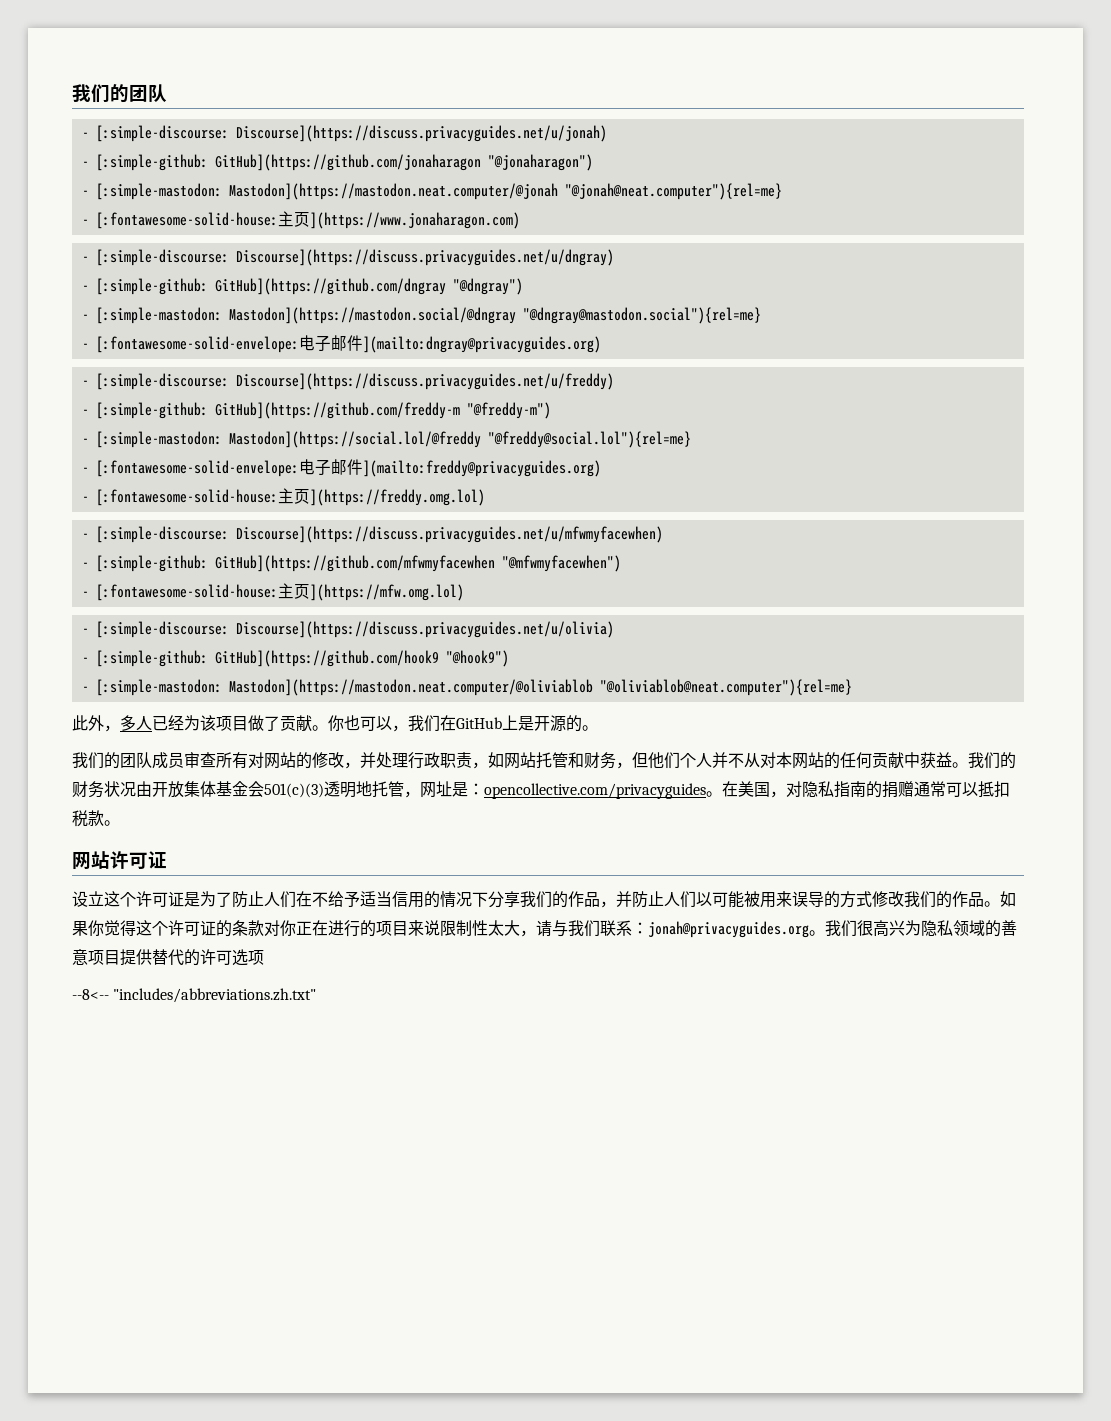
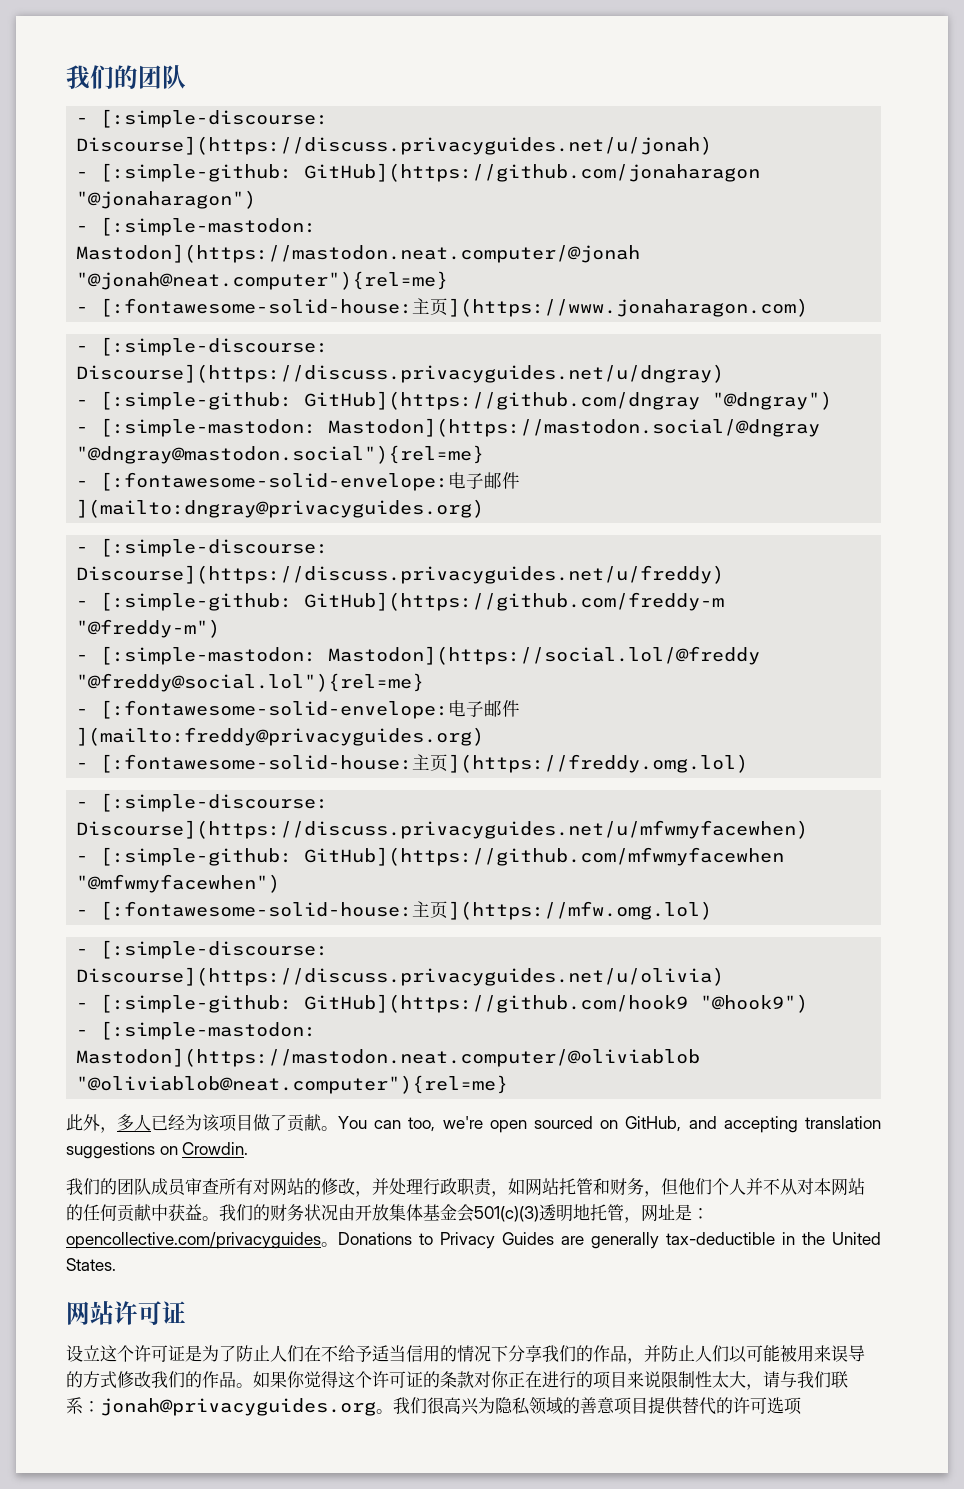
- 你也可以，我们在GitHub上是开源的。
+ You can too, we're open sourced on GitHub, and accepting translation suggestions on Crowdin.
- 在美国，对隐私指南的捐赠通常可以抵扣税款。
+ Donations to Privacy Guides are generally tax-deductible in the United States.
- --8<-- "includes/abbreviations.zh.txt"

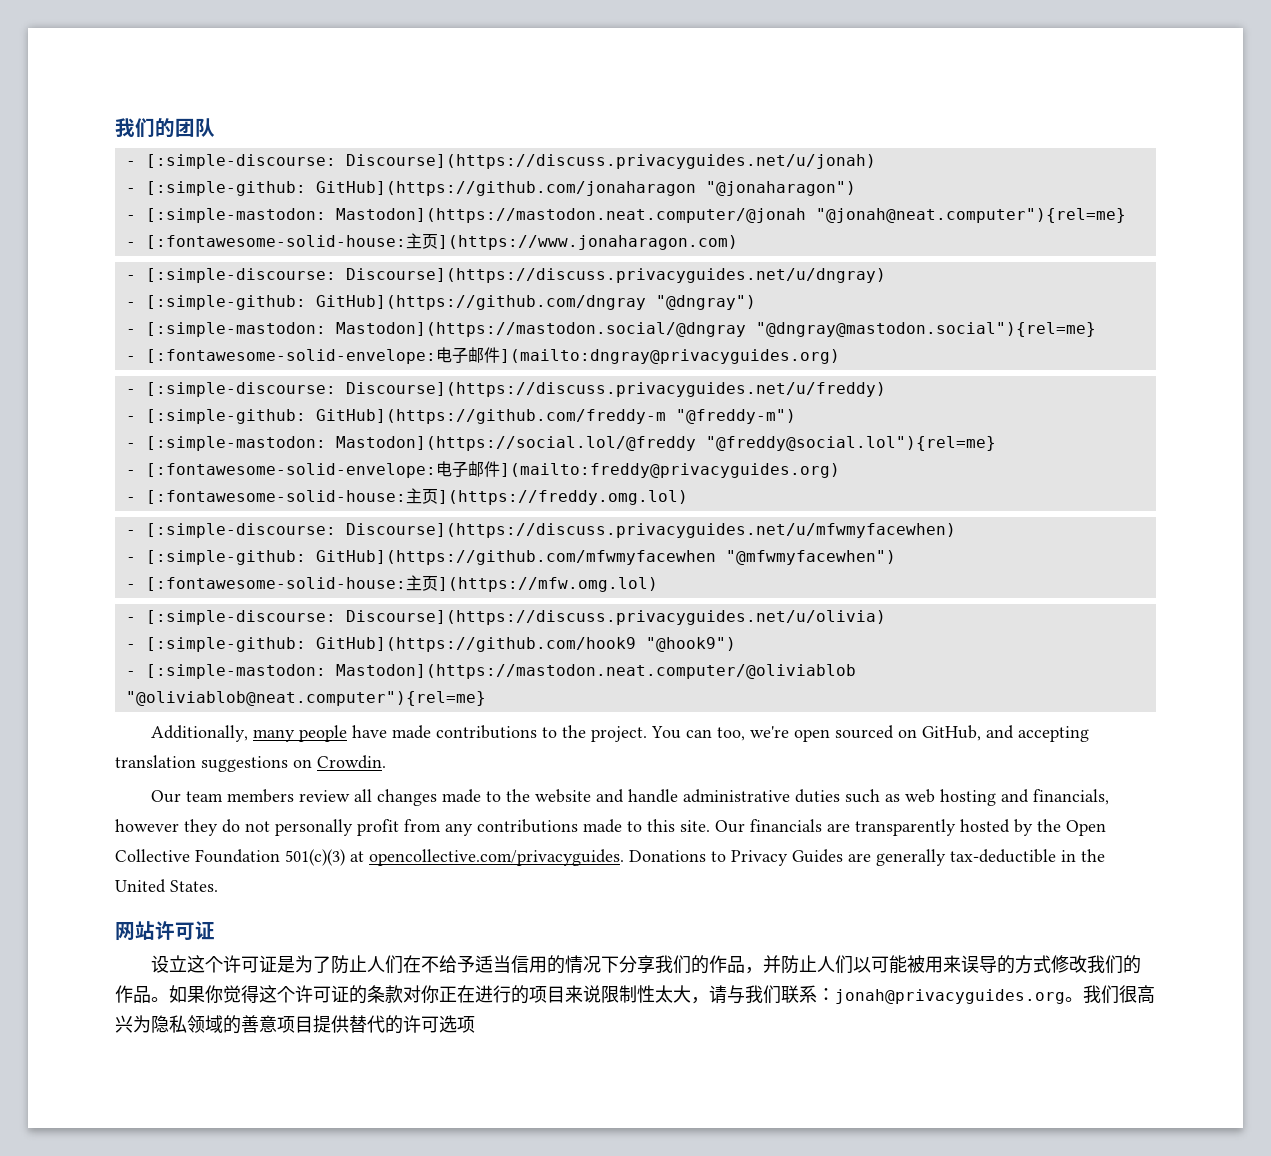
- 此外，多人已经为该项目做了贡献。
+ Additionally, many people have made contributions to the project.
- 我们的团队成员审查所有对网站的修改，并处理行政职责，如网站托管和财务，但他们个人并不从对本网站的任何贡献中获益。我们的财务状况由开放集体基金会501(c)(3)透明地托管，网址是：opencollective.com/privacyguides。Donations to Privacy Guides are generally tax-deductible in the United States.
+ Our team members review all changes made to the website and handle administrative duties such as web hosting and financials, however they do not personally profit from any contributions made to this site. Our financials are transparently hosted by the Open Collective Foundation 501(c)(3) at opencollective.com/privacyguides. Donations to Privacy Guides are generally tax-deductible in the United States.

